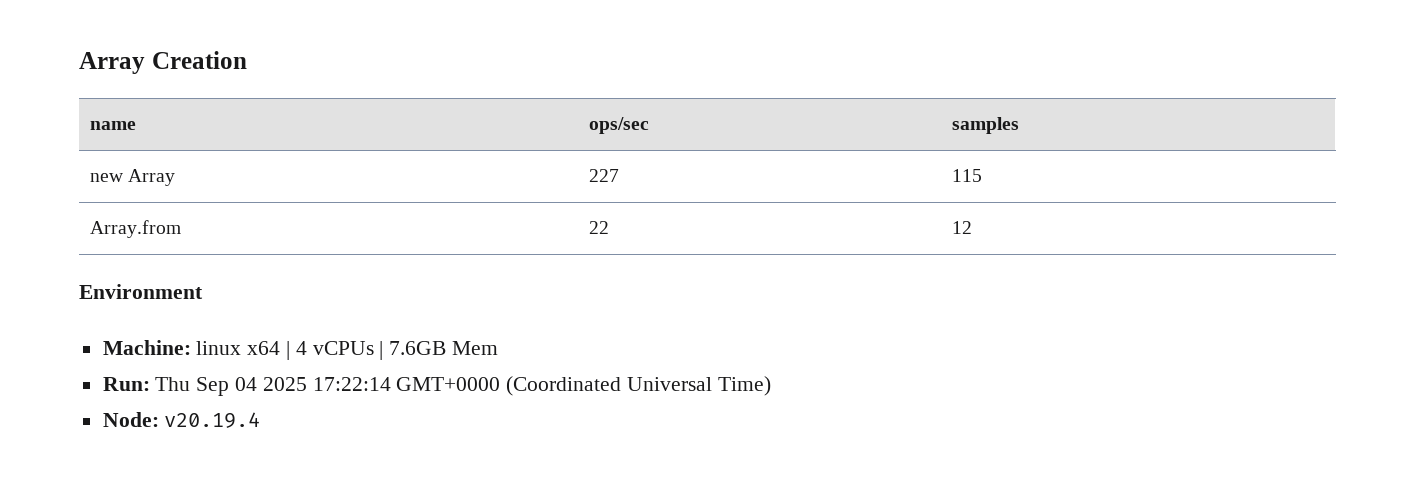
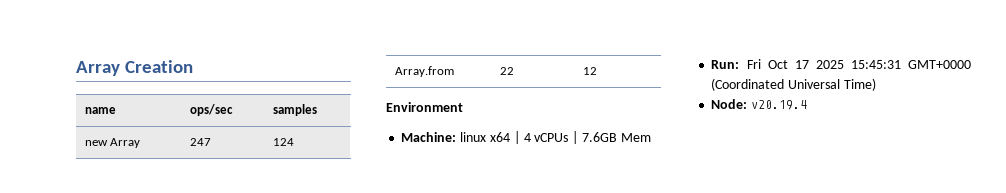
- new Array | 227 | 115
+ new Array | 247 | 124
- Run: Thu Sep 04 2025 17:22:14 GMT+0000 (Coordinated Universal Time)
+ Run: Fri Oct 17 2025 15:45:31 GMT+0000 (Coordinated Universal Time)

